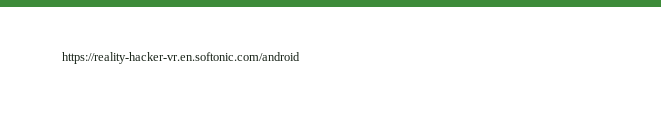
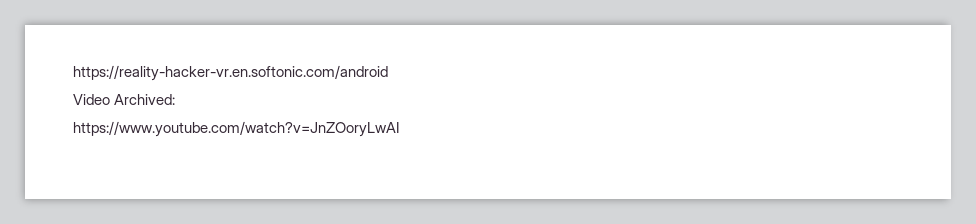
+ Video Archived:
+ https://www.youtube.com/watch?v=JnZOoryLwAI

